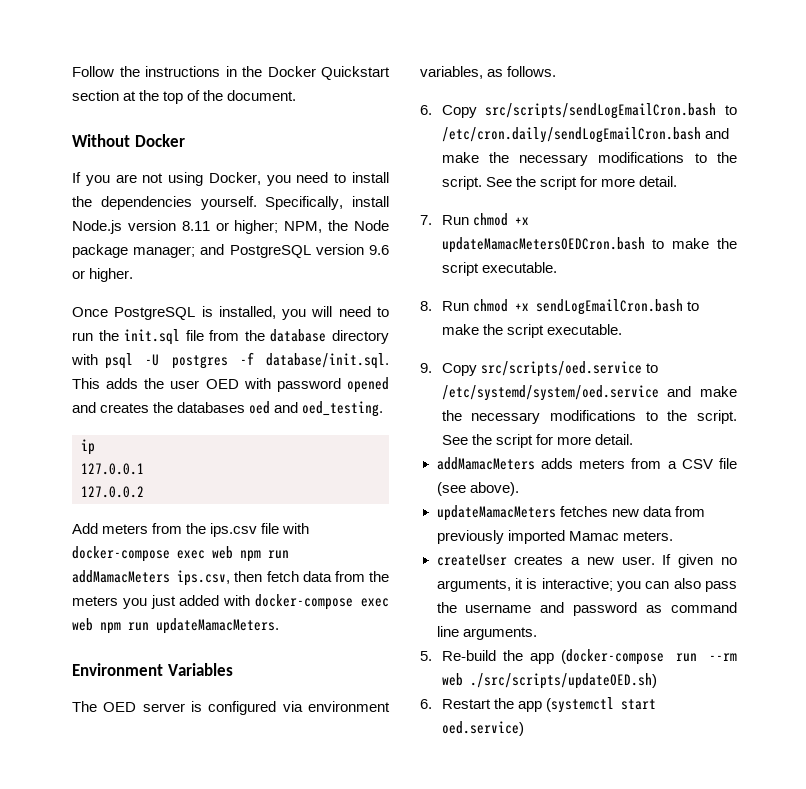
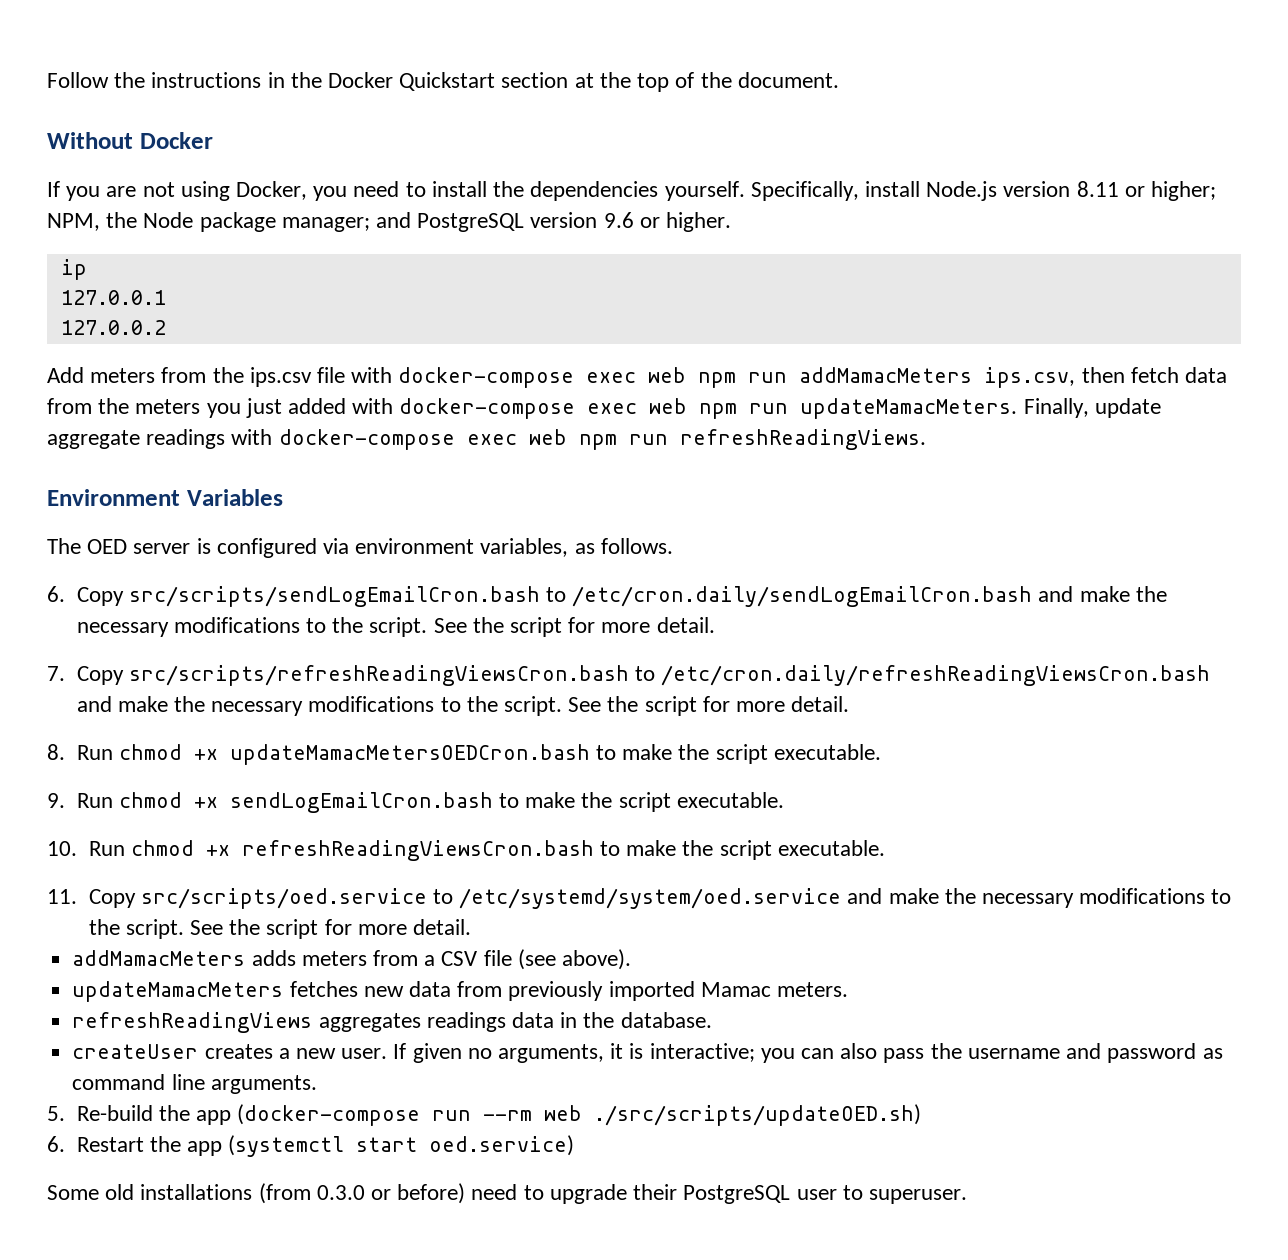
- Once PostgreSQL is installed, you will need to run the init.sql file from the database directory with psql -U postgres -f database/init.sql. This adds the user OED with password opened and creates the databases oed and oed_testing.
+ Finally, update aggregate readings with docker-compose exec web npm run refreshReadingViews.
- 7. Run chmod +x updateMamacMetersOEDCron.bash to make the script executable.
+ 7. Copy src/scripts/refreshReadingViewsCron.bash to /etc/cron.daily/refreshReadingViewsCron.bash and make the necessary modifications to the script. See the script for more detail.
+ 8. Run chmod +x updateMamacMetersOEDCron.bash to make the script executable.
- 8. Run chmod +x sendLogEmailCron.bash to make the script executable.
+ 9. Run chmod +x sendLogEmailCron.bash to make the script executable.
- 9. Copy src/scripts/oed.service to /etc/systemd/system/oed.service and make the necessary modifications to the script.
+ 10. Run chmod +x refreshReadingViewsCron.bash to make the script executable.
+ 11. Copy src/scripts/oed.service to /etc/systemd/system/oed.service and make the necessary modifications to the script.
+ refreshReadingViews aggregates readings data in the database.
+ Some old installations (from 0.3.0 or before) need to upgrade their PostgreSQL user to superuser.

